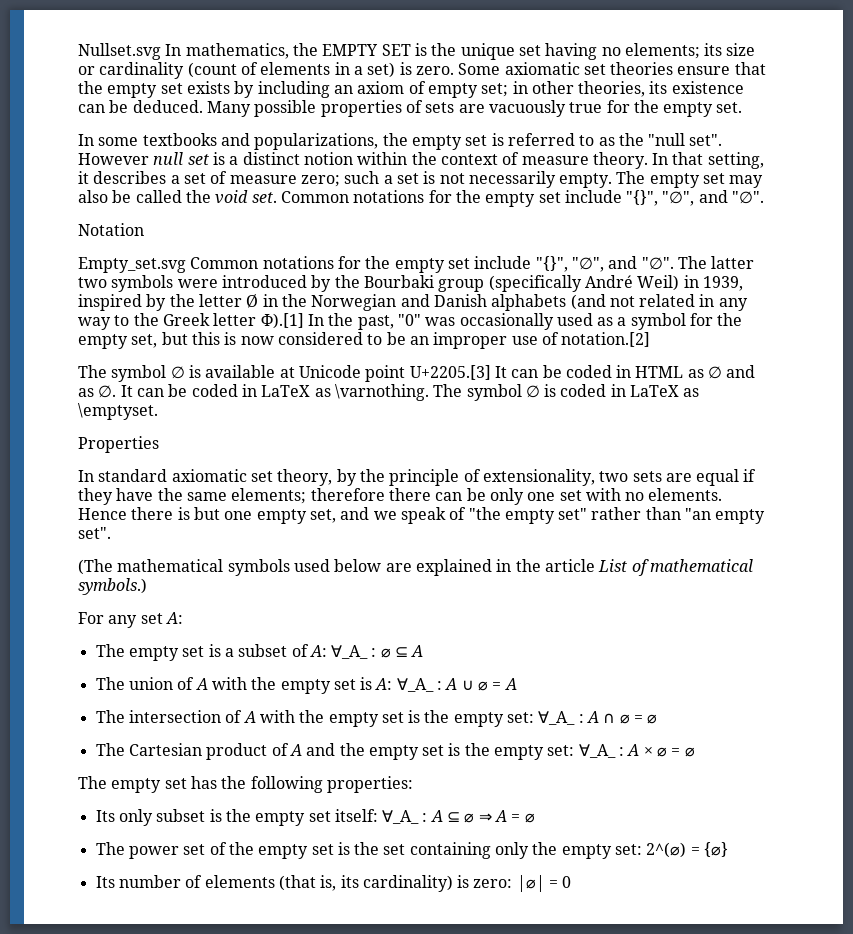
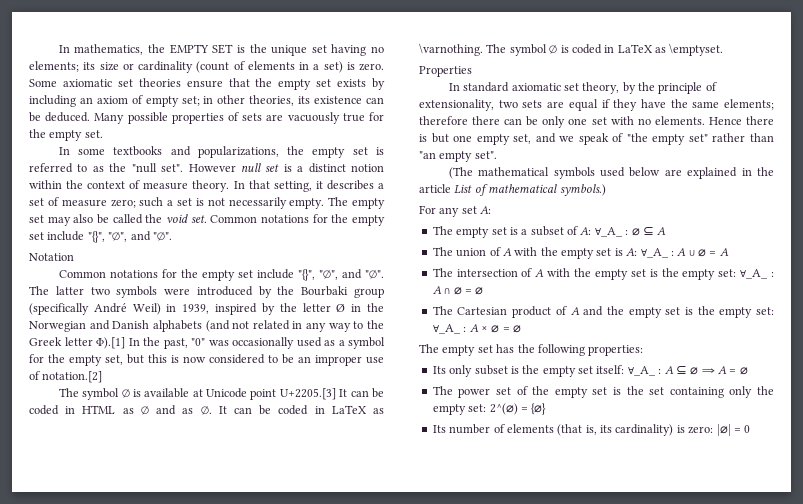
- Nullset.svg In mathematics, the EMPTY SET is the unique set having no elements; its size or cardinality (count of elements in a set) is zero.
+ In mathematics, the EMPTY SET is the unique set having no elements; its size or cardinality (count of elements in a set) is zero.
  Notation
- Empty_set.svg Common notations for the empty set include "{}", "∅", and "∅".
+ Common notations for the empty set include "{}", "∅", and "∅".

